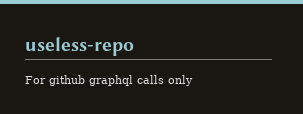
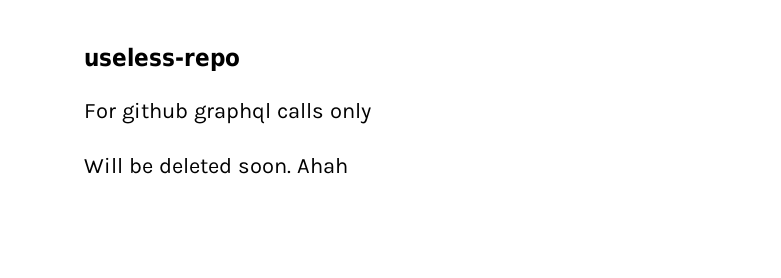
+ Will be deleted soon. Ahah

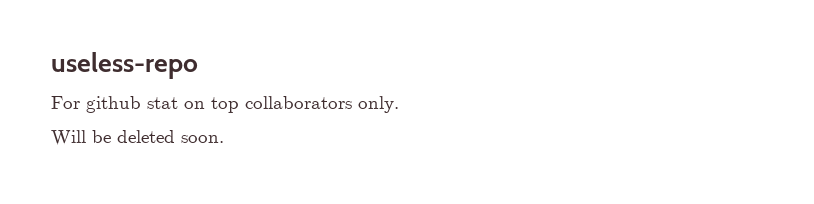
- For github graphql calls only
+ For github stat on top collaborators only.
- Ahah

